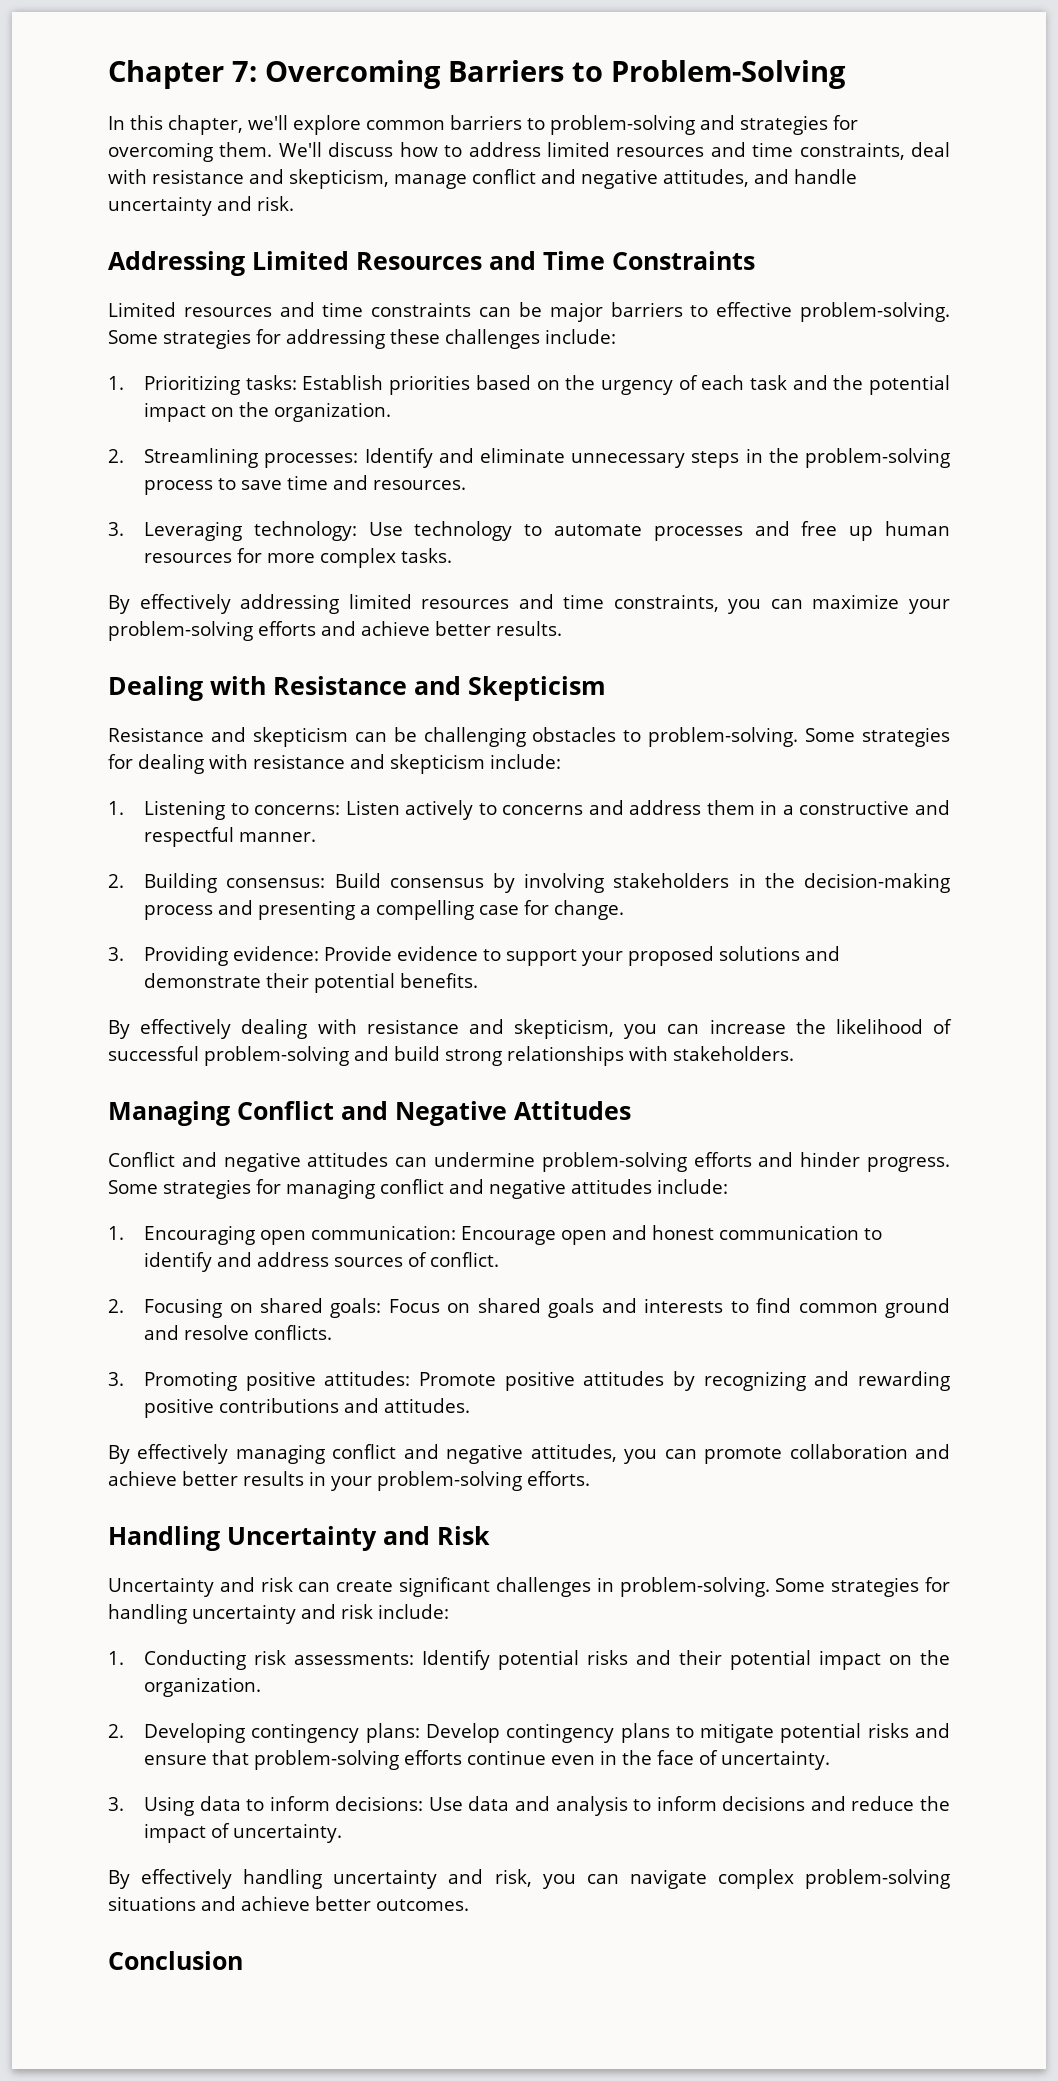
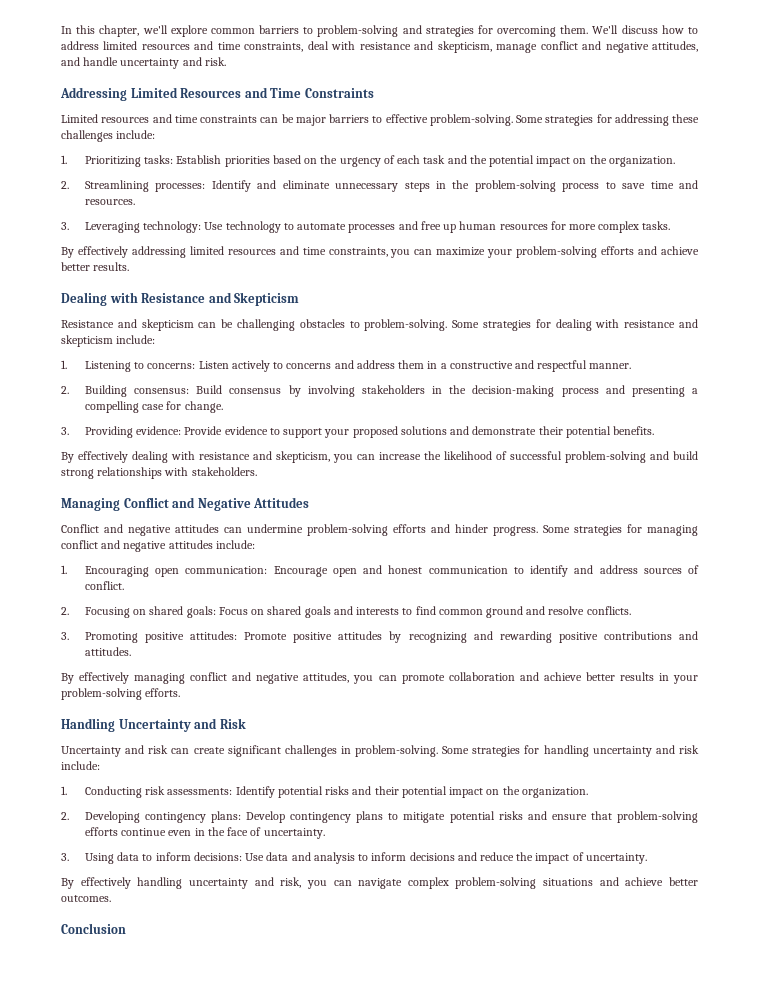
- Chapter 7: Overcoming Barriers to Problem-Solving

